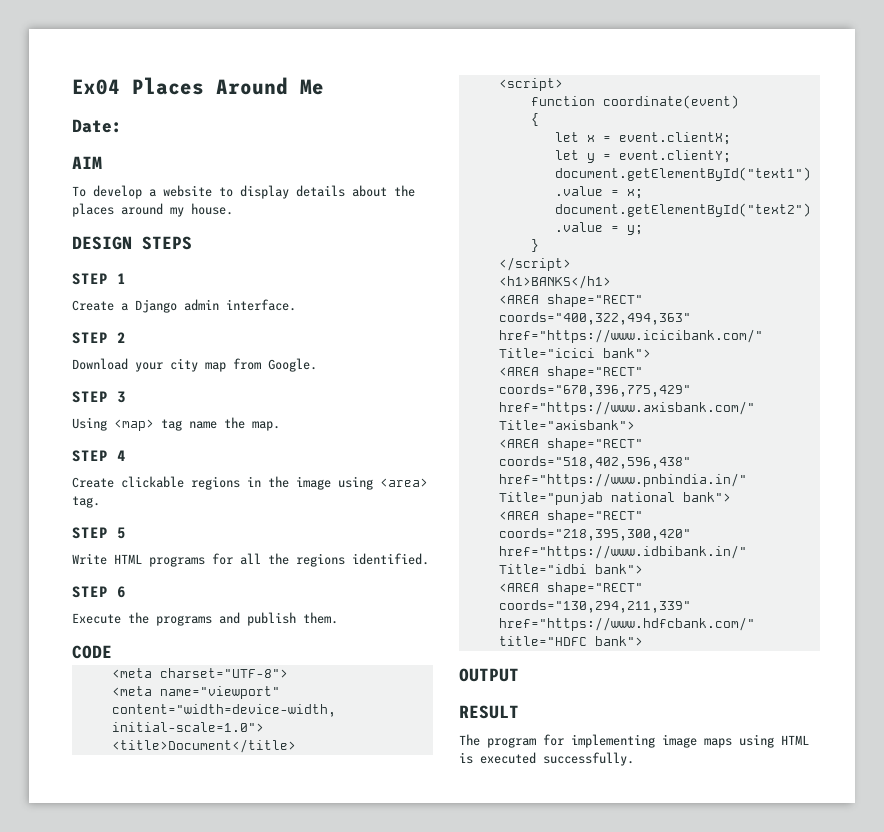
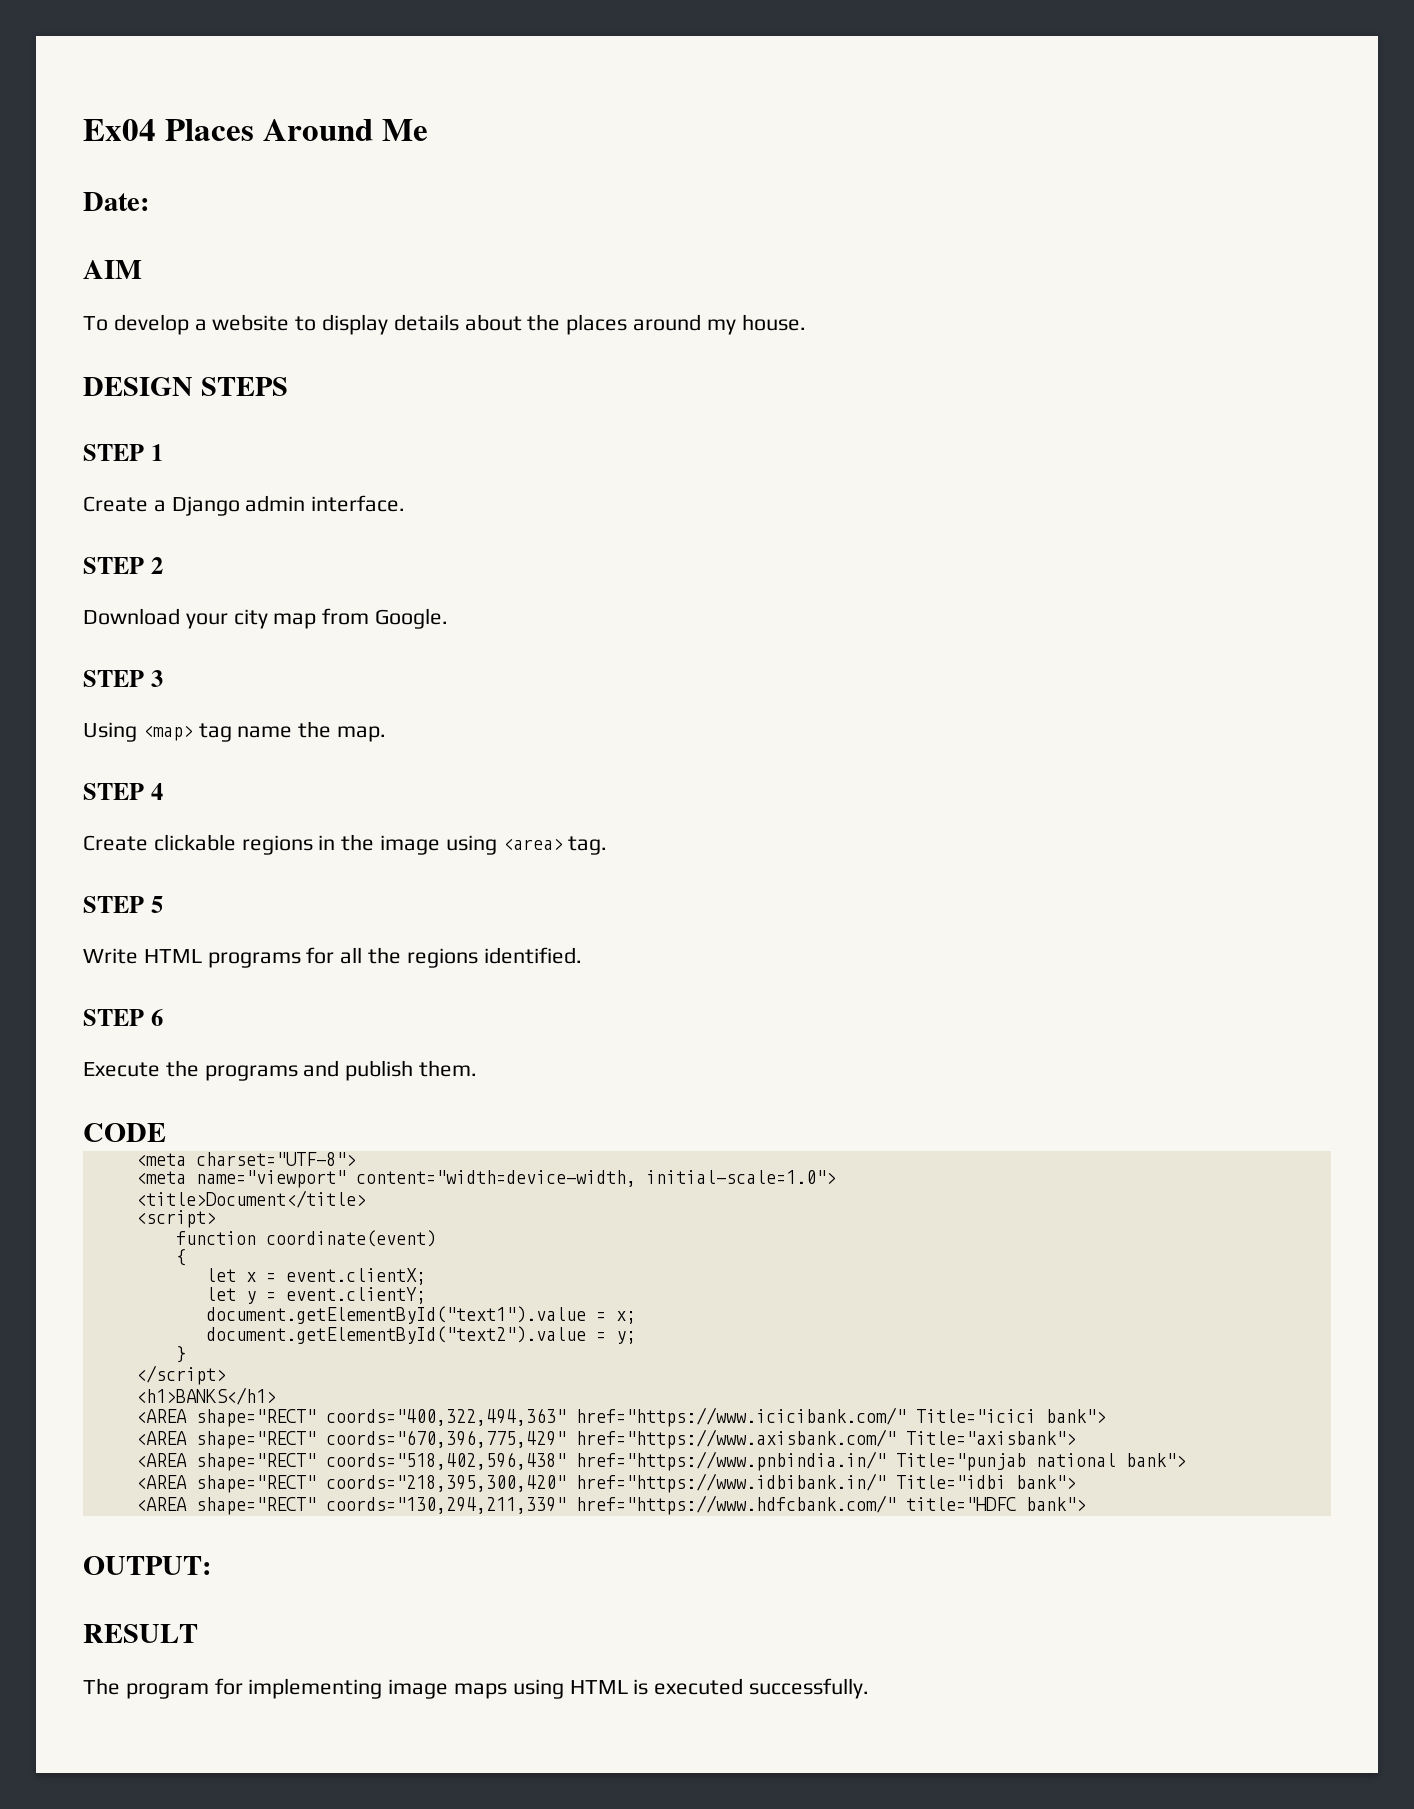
- OUTPUT
+ OUTPUT:

